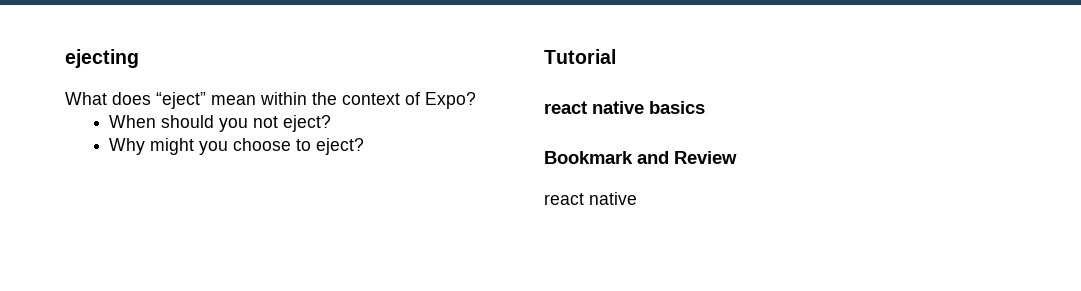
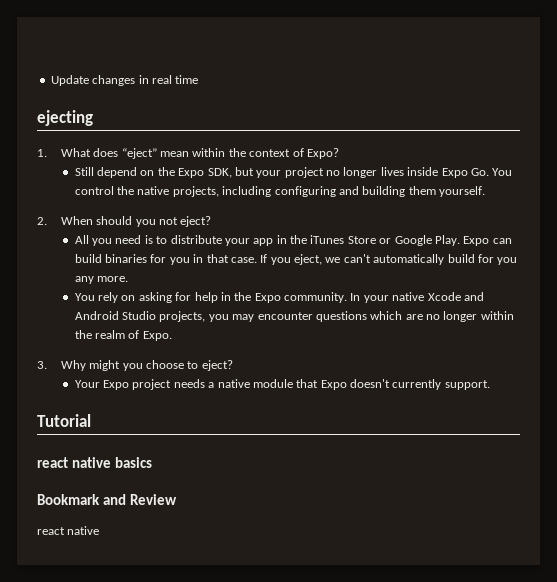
+ Update changes in real time
- What does “eject” mean within the context of Expo?
+ 1. What does “eject” mean within the context of Expo?
- When should you not eject?
+ Still depend on the Expo SDK, but your project no longer lives inside Expo Go. You control the native projects, including configuring and building them yourself.
+ 2. When should you not eject?
- Why might you choose to eject?
+ All you need is to distribute your app in the iTunes Store or Google Play. Expo can build binaries for you in that case. If you eject, we can't automatically build for you any more.
+ You rely on asking for help in the Expo community. In your native Xcode and Android Studio projects, you may encounter questions which are no longer within the realm of Expo.
+ 3. Why might you choose to eject?
+ Your Expo project needs a native module that Expo doesn't currently support.

